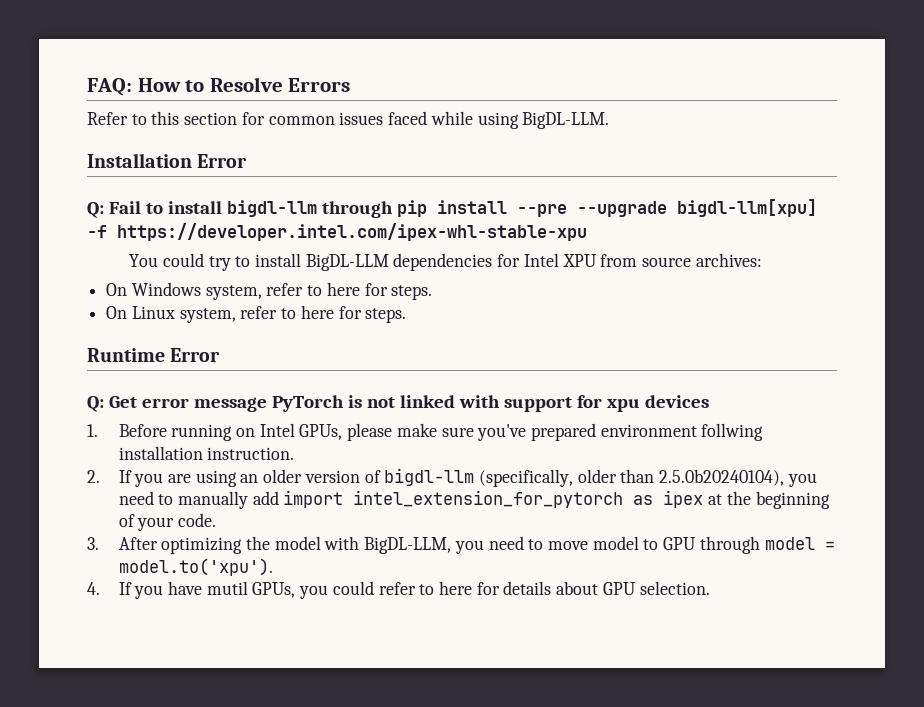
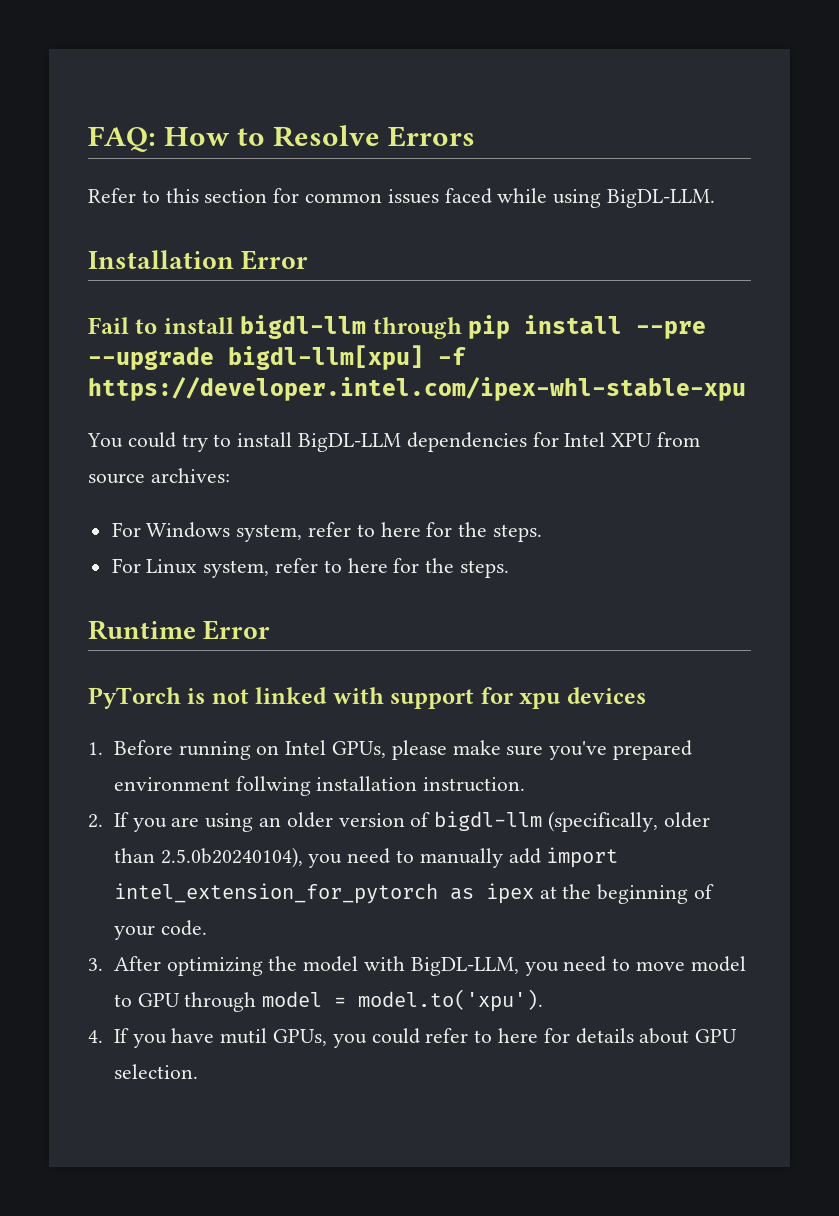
- Q: Fail to install bigdl-llm through pip install --pre --upgrade bigdl-llm[xpu] -f https://developer.intel.com/ipex-whl-stable-xpu
+ Fail to install bigdl-llm through pip install --pre --upgrade bigdl-llm[xpu] -f https://developer.intel.com/ipex-whl-stable-xpu
- On Windows system, refer to here for steps.
- On Linux system, refer to here for steps.
+ For Windows system, refer to here for the steps.
+ For Linux system, refer to here for the steps.
- Q: Get error message PyTorch is not linked with support for xpu devices
+ PyTorch is not linked with support for xpu devices

